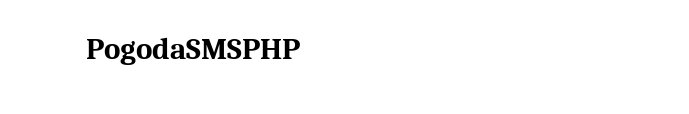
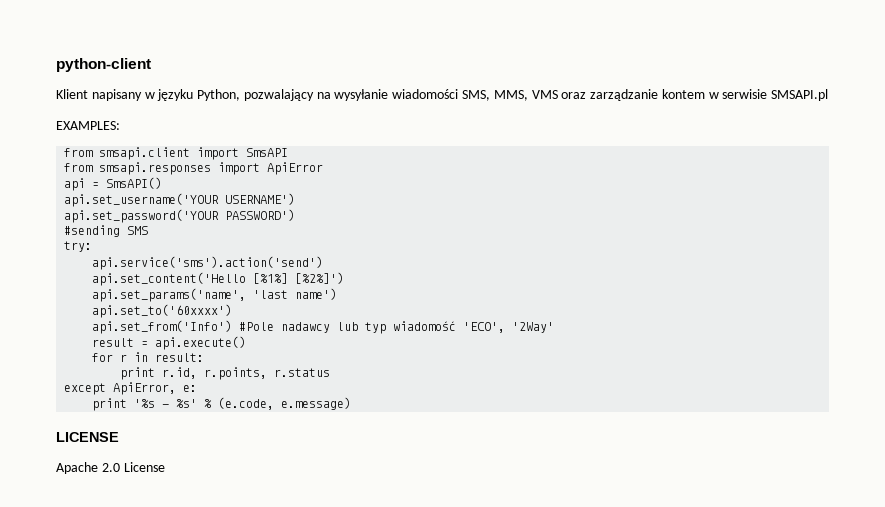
- PogodaSMSPHP
+ python-client
+ Klient napisany w języku Python, pozwalający na wysyłanie wiadomości SMS, MMS, VMS oraz zarządzanie kontem w serwisie SMSAPI.pl
+ EXAMPLES:
+ from smsapi.client import SmsAPI
+ from smsapi.responses import ApiError
+ api = SmsAPI()
+ api.set_username('YOUR USERNAME')
+ api.set_password('YOUR PASSWORD')
+ #sending SMS
+ try:
+ api.service('sms').action('send')
+ api.set_content('Hello [%1%] [%2%]')
+ api.set_params('name', 'last name')
+ api.set_to('60xxxx')
+ api.set_from('Info') #Pole nadawcy lub typ wiadomość 'ECO', '2Way'
+ result = api.execute()
+ for r in result:
+ print r.id, r.points, r.status
+ except ApiError, e:
+ print '%s - %s' % (e.code, e.message)
+ LICENSE
+ Apache 2.0 License

